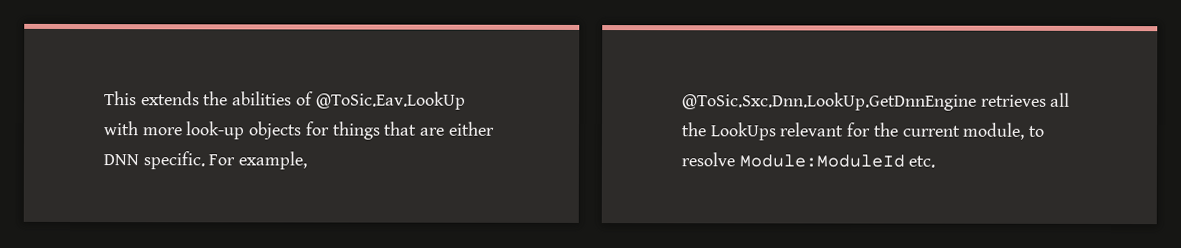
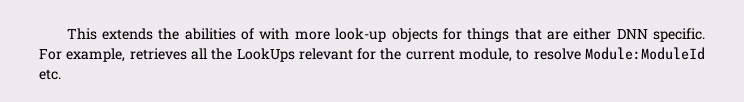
- This extends the abilities of @ToSic.Eav.LookUp with more look-up objects for things that are either DNN specific.
+ This extends the abilities of with more look-up objects for things that are either DNN specific.
- For example, @ToSic.Sxc.Dnn.LookUp.GetDnnEngine retrieves all the LookUps relevant for the current module, to resolve Module:ModuleId etc.
+ For example, retrieves all the LookUps relevant for the current module, to resolve Module:ModuleId etc.

